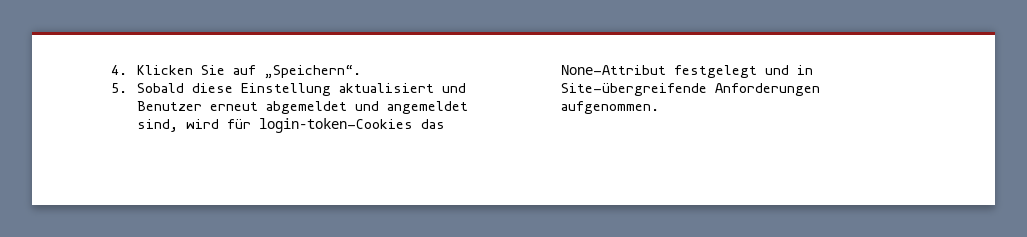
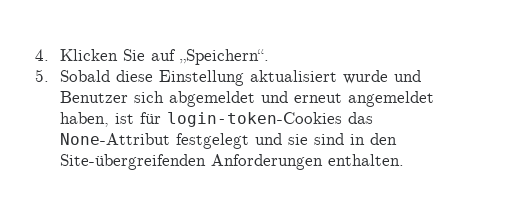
- 5. Sobald diese Einstellung aktualisiert und Benutzer erneut abgemeldet und angemeldet sind, wird für login-token-Cookies das None-Attribut festgelegt und in Site-übergreifende Anforderungen aufgenommen.
+ 5. Sobald diese Einstellung aktualisiert wurde und Benutzer sich abgemeldet und erneut angemeldet haben, ist für login-token-Cookies das None-Attribut festgelegt und sie sind in den Site-übergreifenden Anforderungen enthalten.

